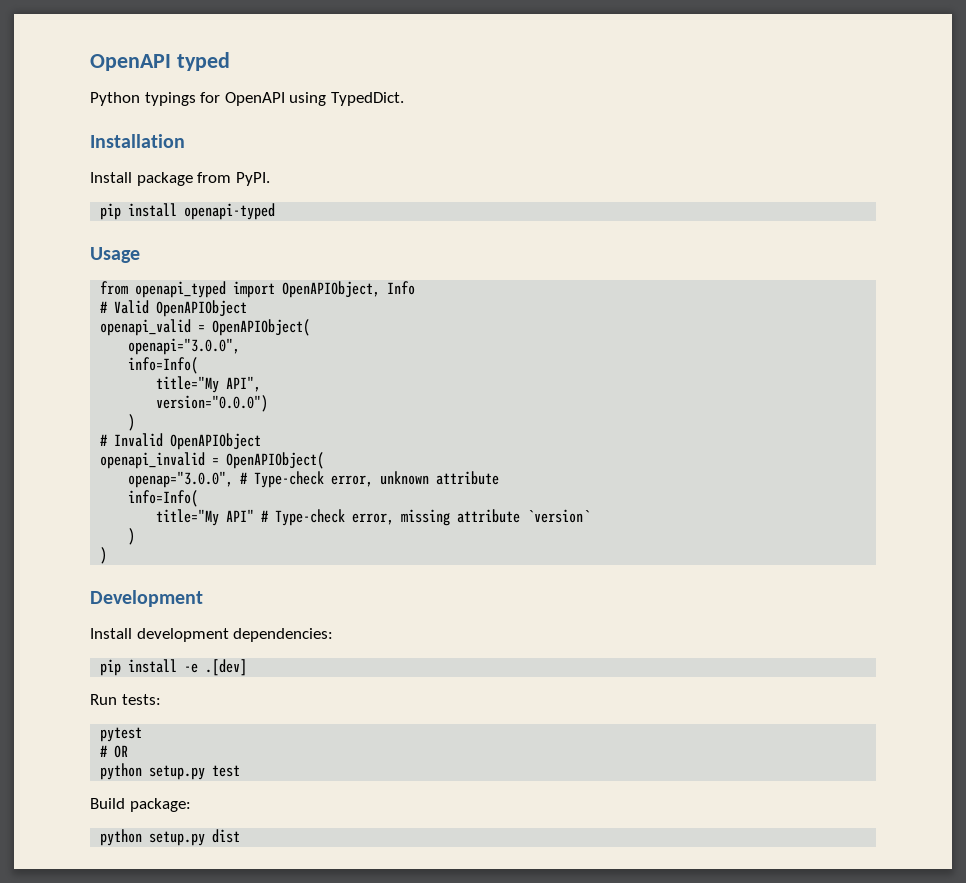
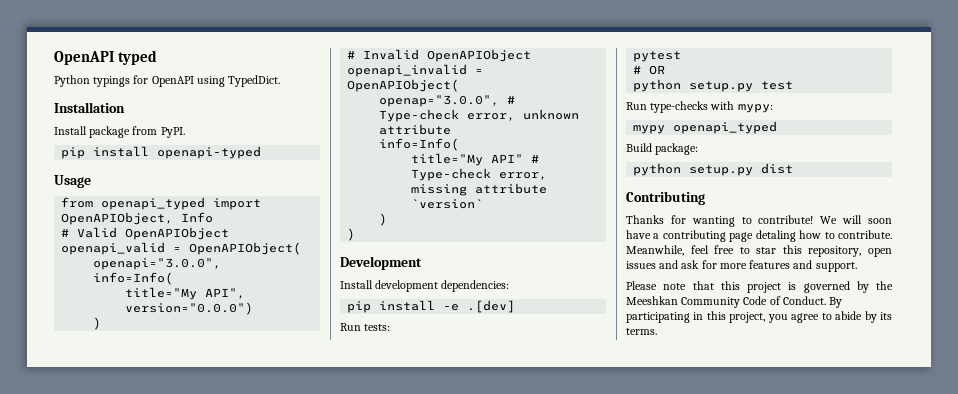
+ Run type-checks with mypy:
+ mypy openapi_typed
+ Contributing
+ Thanks for wanting to contribute! We will soon have a contributing page detaling how to contribute. Meanwhile, feel free to star this repository, open issues and ask for more features and support.
+ Please note that this project is governed by the Meeshkan Community Code of Conduct. By participating in this project, you agree to abide by its terms.

